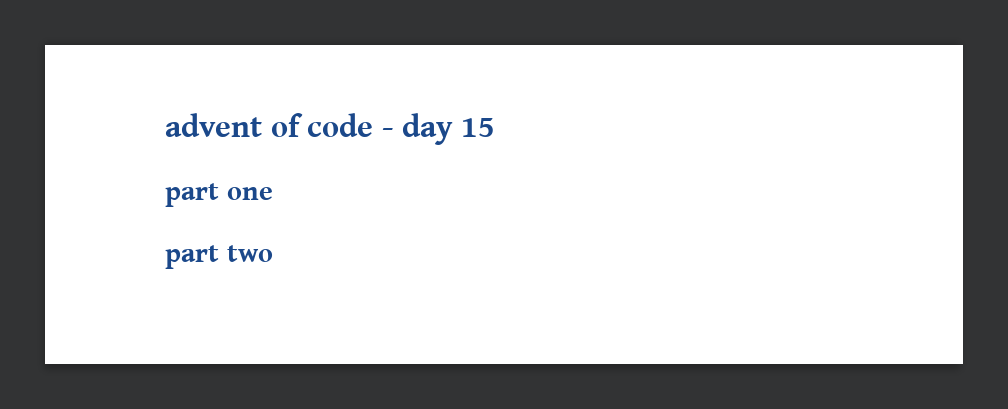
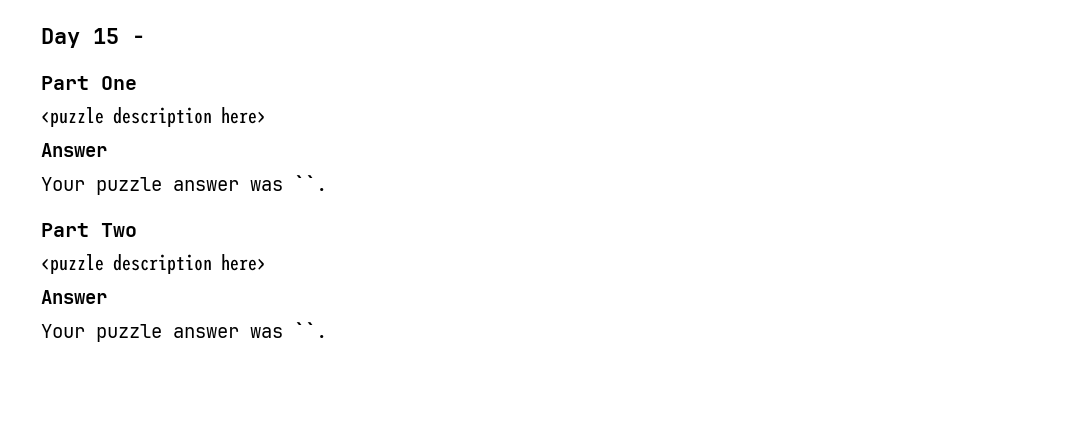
- advent of code - day 15
- part one
- part two
+ Day 15 -
+ Part One
+ <puzzle description here>
+ Answer
+ Your puzzle answer was ``.
+ Part Two
+ <puzzle description here>
+ Answer
+ Your puzzle answer was ``.

